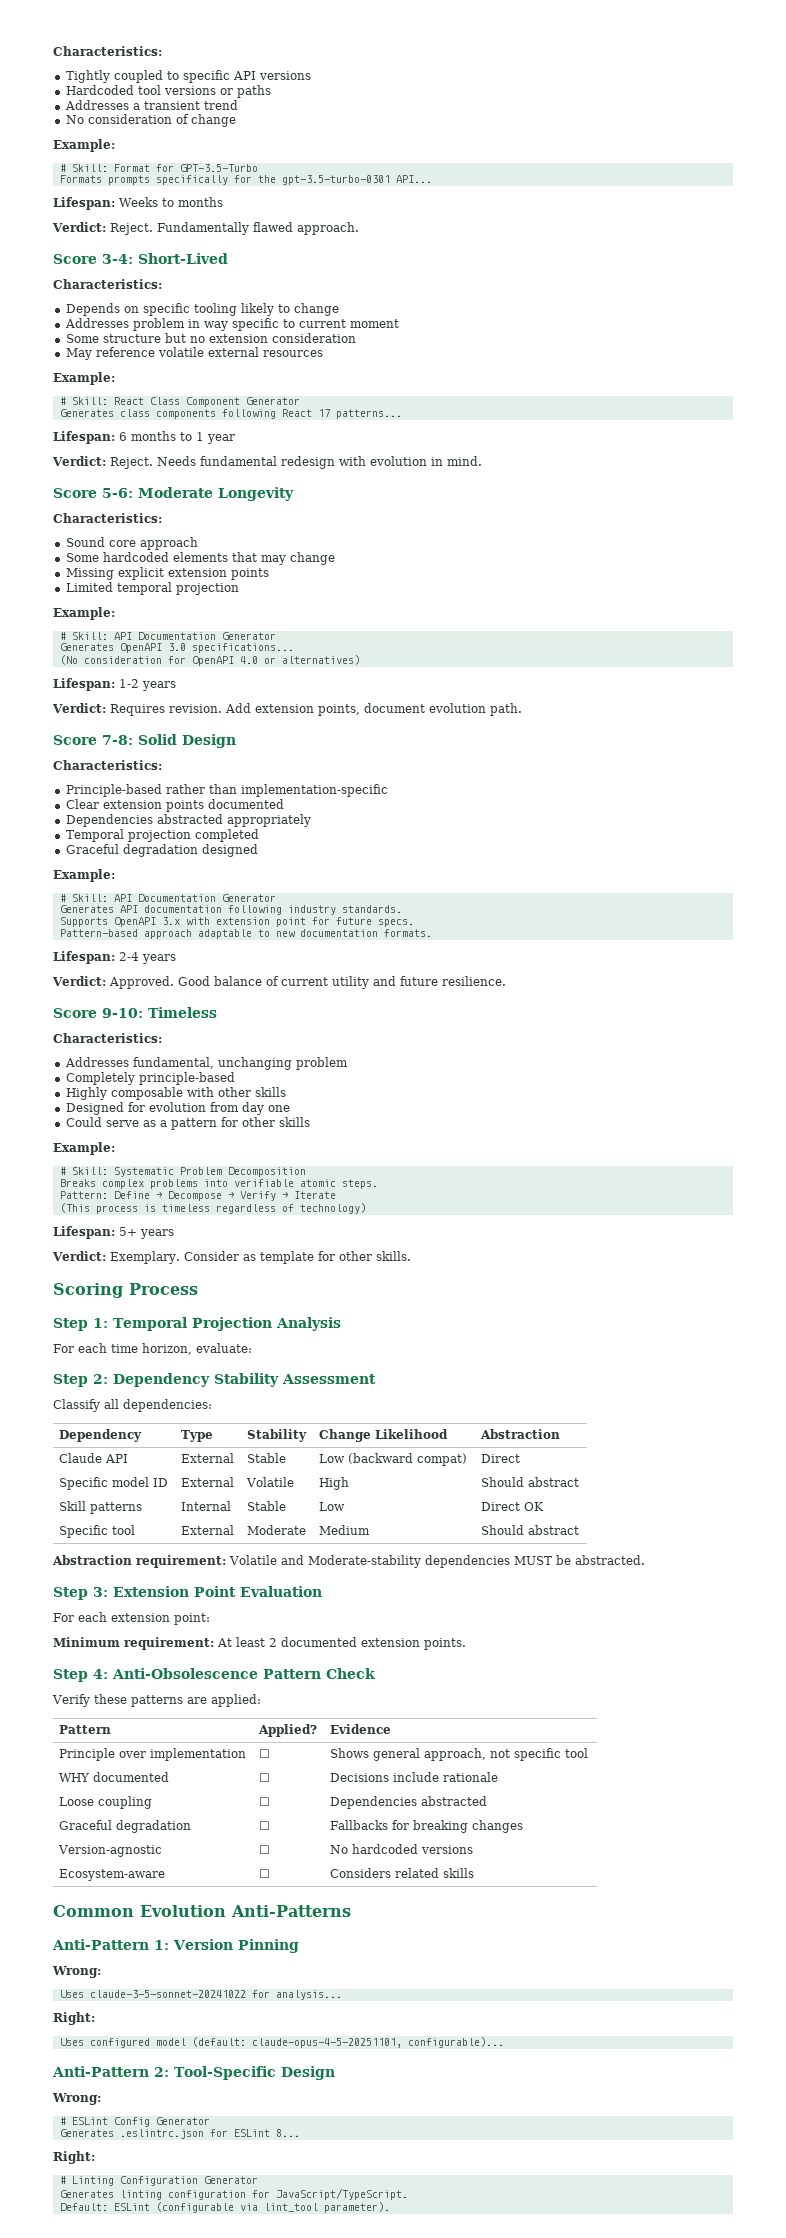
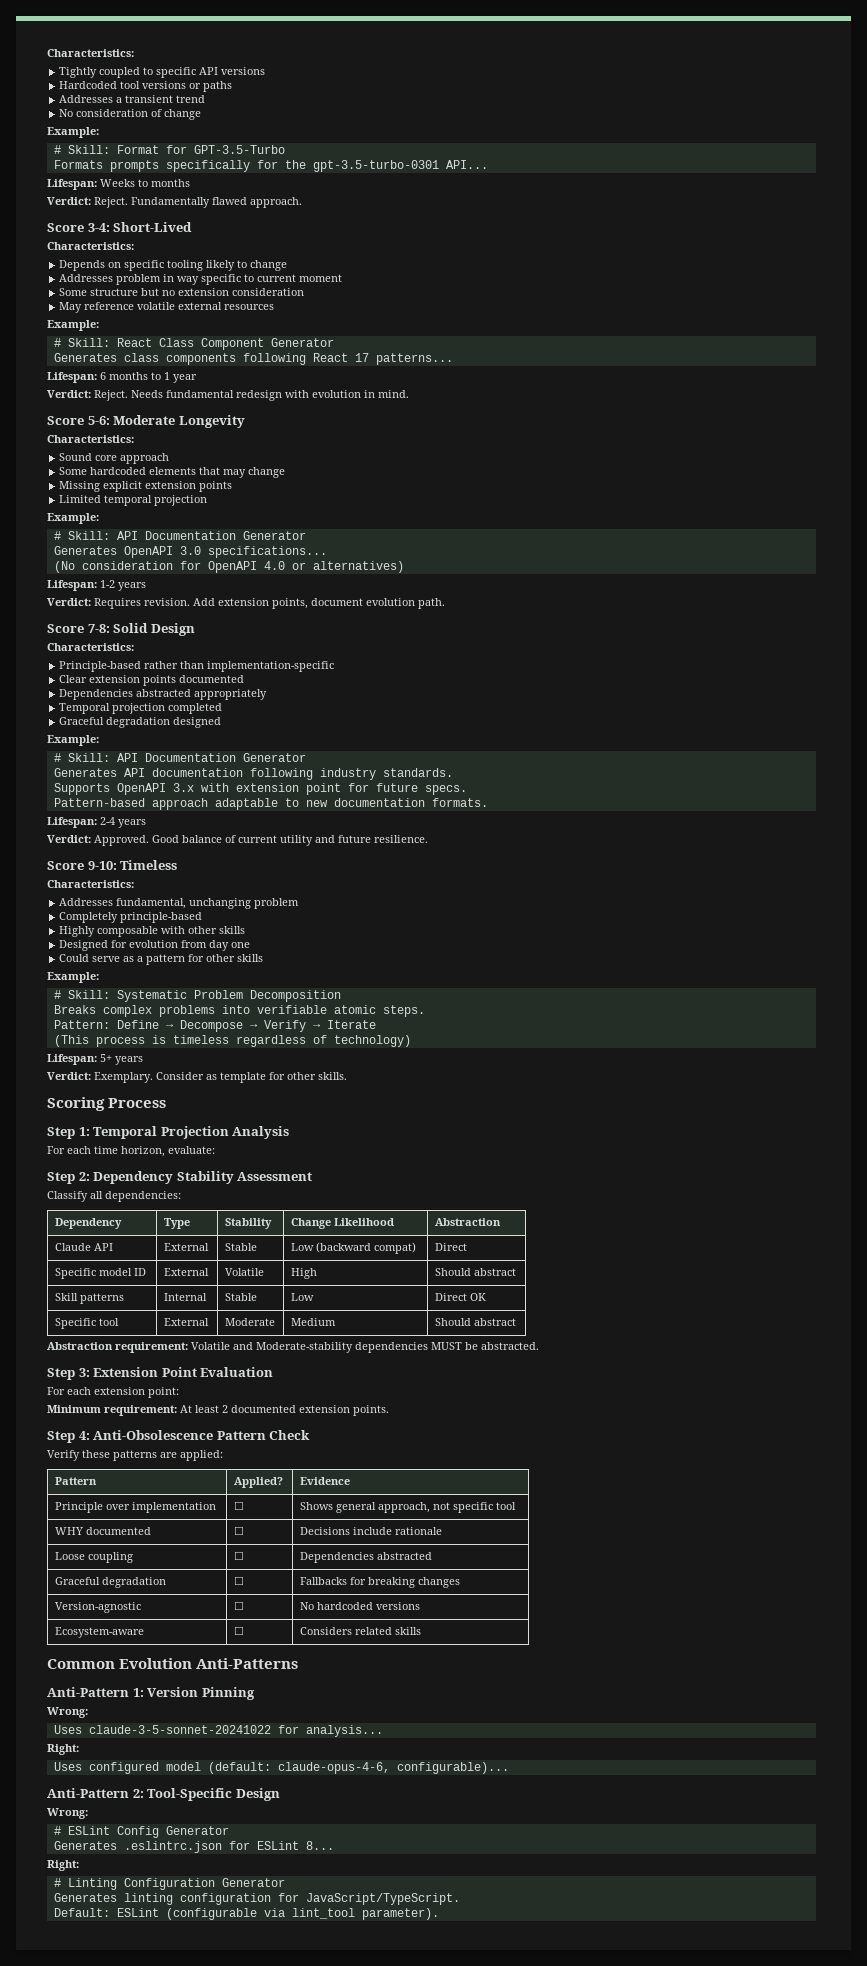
- Uses configured model (default: claude-opus-4-5-20251101, configurable)...
+ Uses configured model (default: claude-opus-4-6, configurable)...

